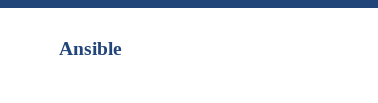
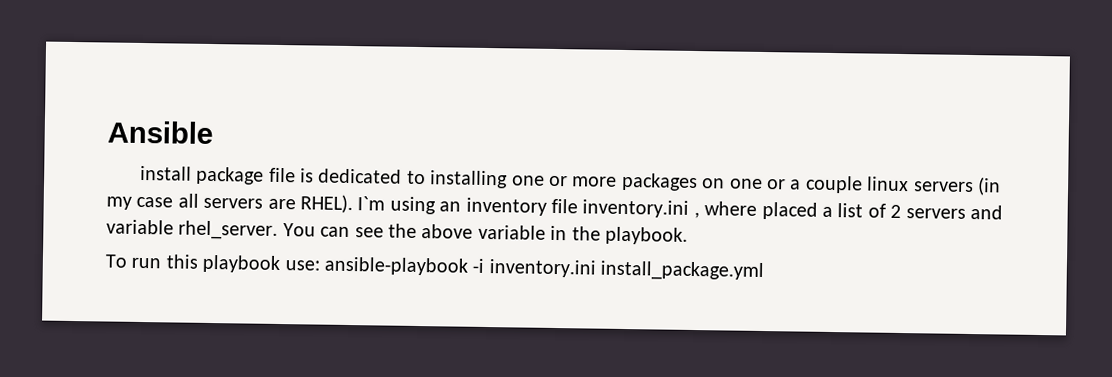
+ install package file is dedicated to installing one or more packages on one or a couple linux servers (in my case all servers are RHEL). I`m using an inventory file inventory.ini , where placed a list of 2 servers and variable rhel_server. You can see the above variable in the playbook.
+ To run this playbook use: ansible-playbook -i inventory.ini install_package.yml

